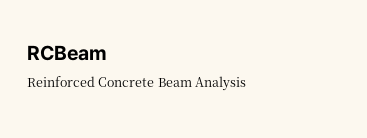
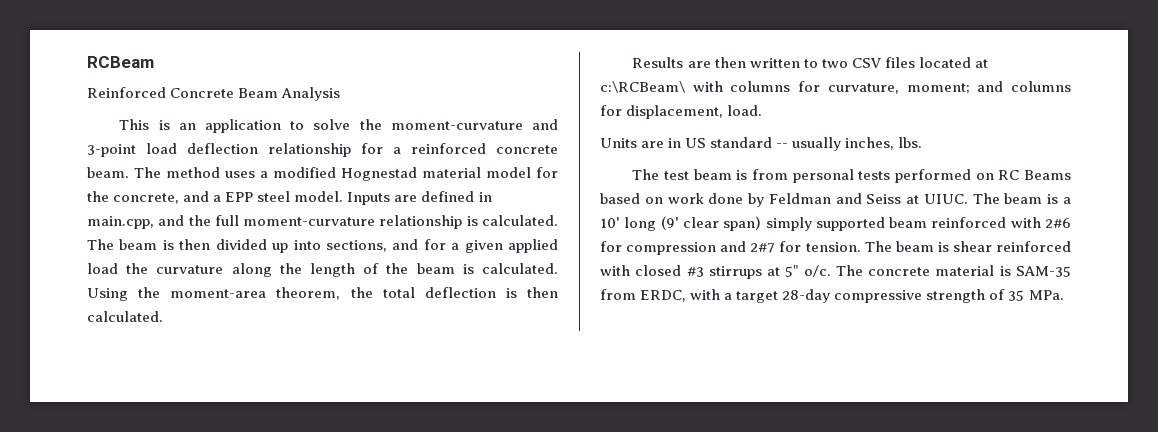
+ This is an application to solve the moment-curvature and 3-point load deflection relationship for a reinforced concrete beam. The method uses a modified Hognestad material model for the concrete, and a EPP steel model. Inputs are defined in main.cpp, and the full moment-curvature relationship is calculated. The beam is then divided up into sections, and for a given applied load the curvature along the length of the beam is calculated. Using the moment-area theorem, the total deflection is then calculated.
+ Results are then written to two CSV files located at c:\RCBeam\ with columns for curvature, moment; and columns for displacement, load.
+ Units are in US standard -- usually inches, lbs.
+ The test beam is from personal tests performed on RC Beams based on work done by Feldman and Seiss at UIUC. The beam is a 10' long (9' clear span) simply supported beam reinforced with 2#6 for compression and 2#7 for tension. The beam is shear reinforced with closed #3 stirrups at 5" o/c. The concrete material is SAM-35 from ERDC, with a target 28-day compressive strength of 35 MPa.

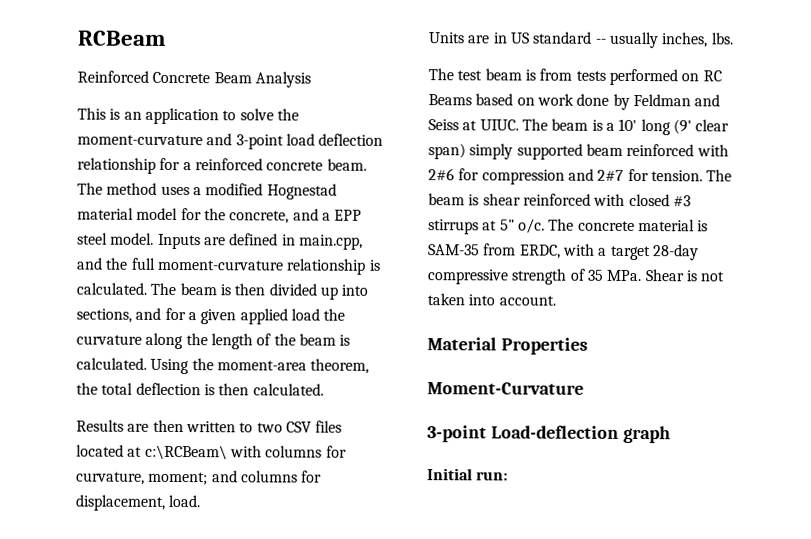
- The test beam is from personal tests performed on RC Beams based on work done by Feldman and Seiss at UIUC.
+ The test beam is from tests performed on RC Beams based on work done by Feldman and Seiss at UIUC.
- The concrete material is SAM-35 from ERDC, with a target 28-day compressive strength of 35 MPa.
+ The concrete material is SAM-35 from ERDC, with a target 28-day compressive strength of 35 MPa. Shear is not taken into account.
+ Material Properties
+ Moment-Curvature
+ 3-point Load-deflection graph
+ Initial run:

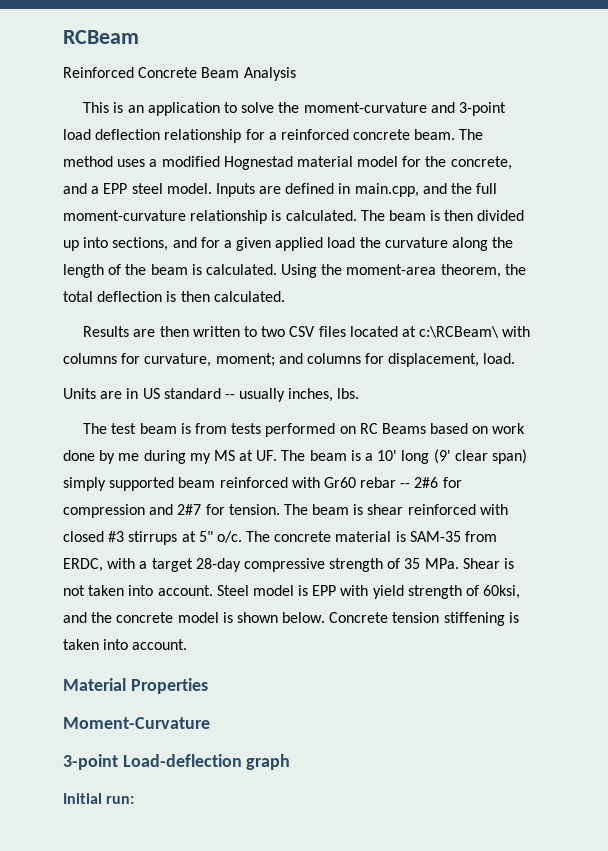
- The test beam is from tests performed on RC Beams based on work done by Feldman and Seiss at UIUC. The beam is a 10' long (9' clear span) simply supported beam reinforced with 2#6 for compression and 2#7 for tension.
+ The test beam is from tests performed on RC Beams based on work done by me during my MS at UF. The beam is a 10' long (9' clear span) simply supported beam reinforced with Gr60 rebar -- 2#6 for compression and 2#7 for tension.
+ Steel model is EPP with yield strength of 60ksi, and the concrete model is shown below. Concrete tension stiffening is taken into account.

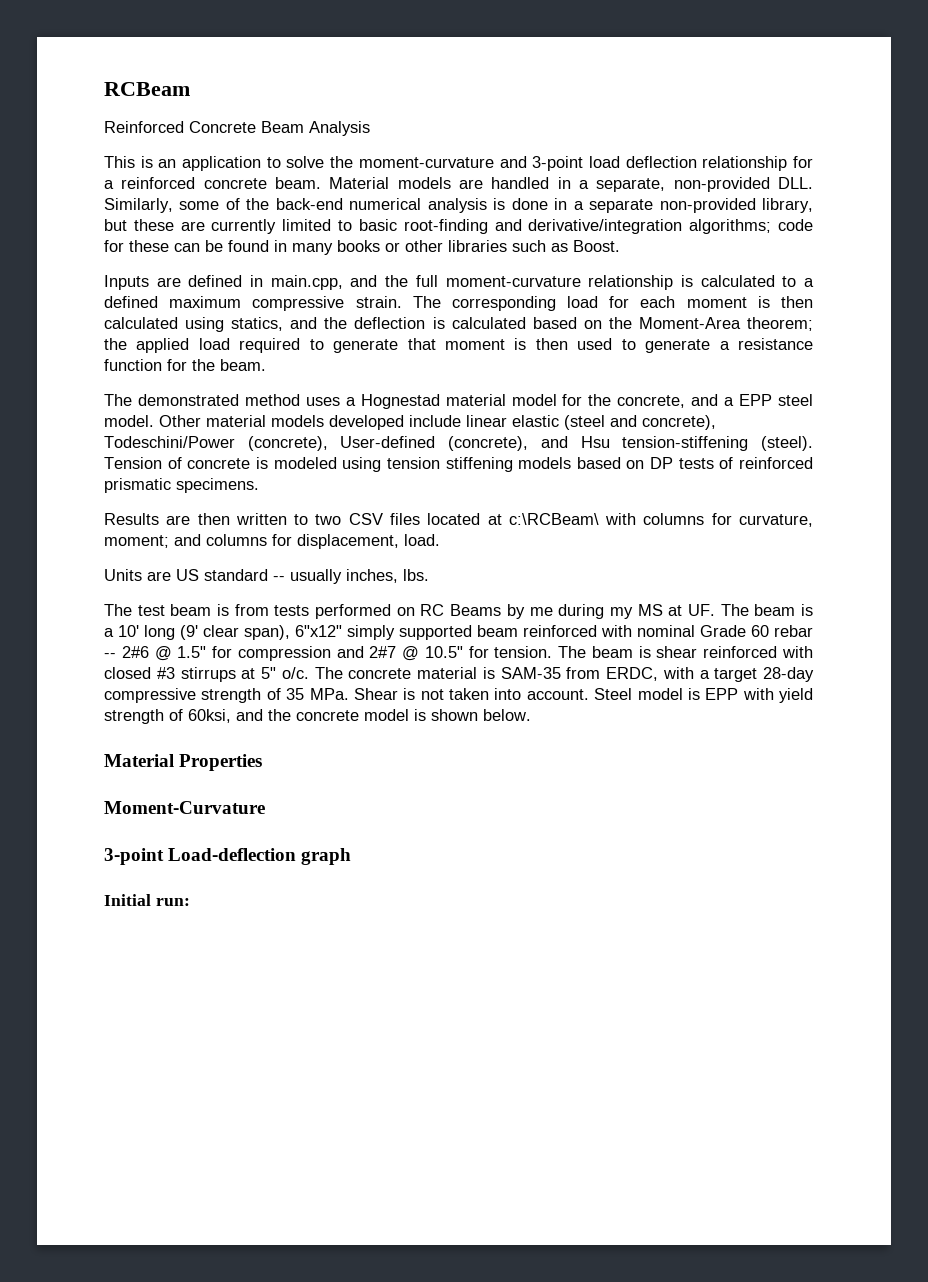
- The method uses a modified Hognestad material model for the concrete, and a EPP steel model.
+ Material models are handled in a separate, non-provided DLL. Similarly, some of the back-end numerical analysis is done in a separate non-provided library, but these are currently limited to basic root-finding and derivative/integration algorithms; code for these can be found in many books or other libraries such as Boost.
+ Inputs are defined in main.cpp, and the full moment-curvature relationship is calculated to a defined maximum compressive strain. The corresponding load for each moment is then calculated using statics, and the deflection is calculated based on the Moment-Area theorem; the applied load required to generate that moment is then used to generate a resistance function for the beam.
+ The demonstrated method uses a Hognestad material model for the concrete, and a EPP steel model.
- Inputs are defined in main.cpp, and the full moment-curvature relationship is calculated. The beam is then divided up into sections, and for a given applied load the curvature along the length of the beam is calculated. Using the moment-area theorem, the total deflection is then calculated.
+ Other material models developed include linear elastic (steel and concrete), Todeschini/Power (concrete), User-defined (concrete), and Hsu tension-stiffening (steel). Tension of concrete is modeled using tension stiffening models based on DP tests of reinforced prismatic specimens.
- Units are in US standard -- usually inches, lbs.
+ Units are US standard -- usually inches, lbs.
- The test beam is from tests performed on RC Beams based on work done by me during my MS at UF. The beam is a 10' long (9' clear span) simply supported beam reinforced with Gr60 rebar -- 2#6 for compression and 2#7 for tension.
+ The test beam is from tests performed on RC Beams by me during my MS at UF. The beam is a 10' long (9' clear span), 6"x12" simply supported beam reinforced with nominal Grade 60 rebar -- 2#6 @ 1.5" for compression and 2#7 @ 10.5" for tension.
- Concrete tension stiffening is taken into account.

